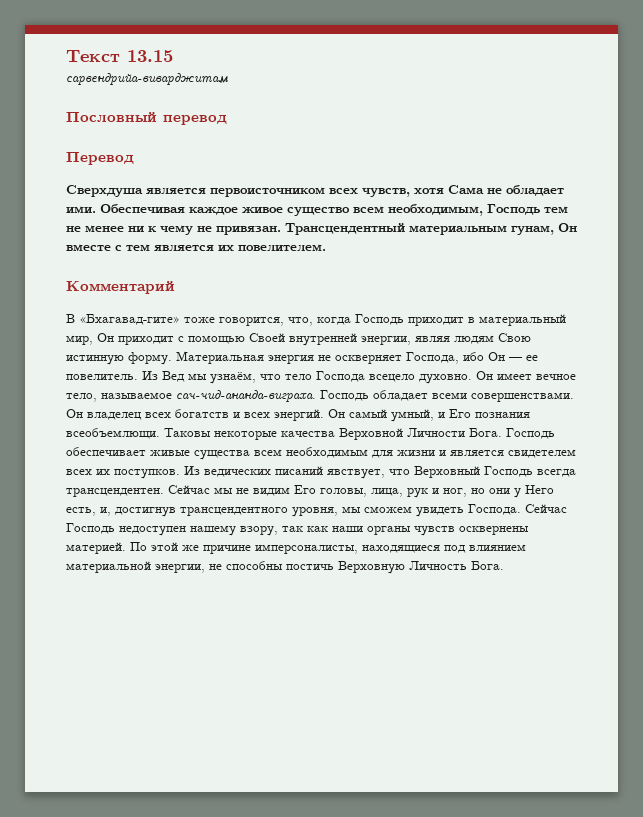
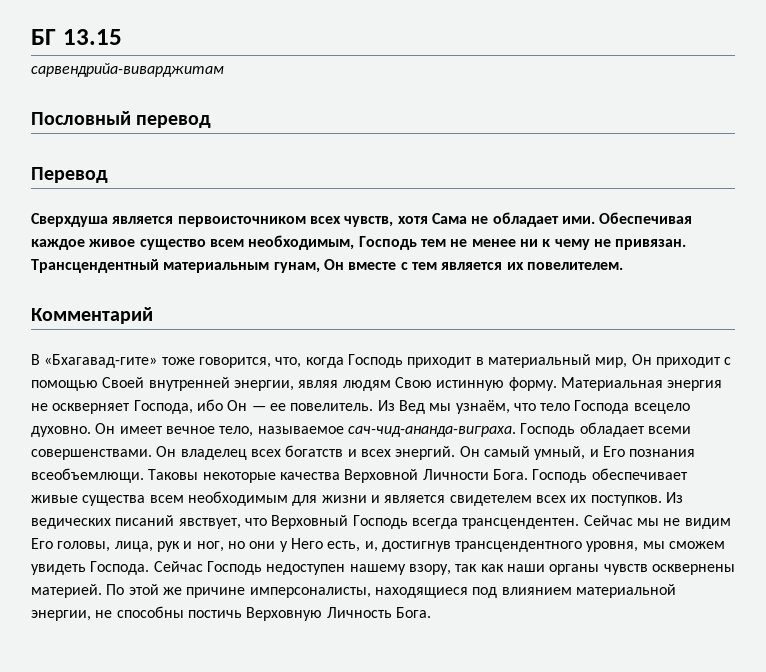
- Текст 13.15
+ БГ 13.15

